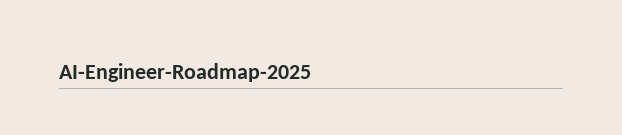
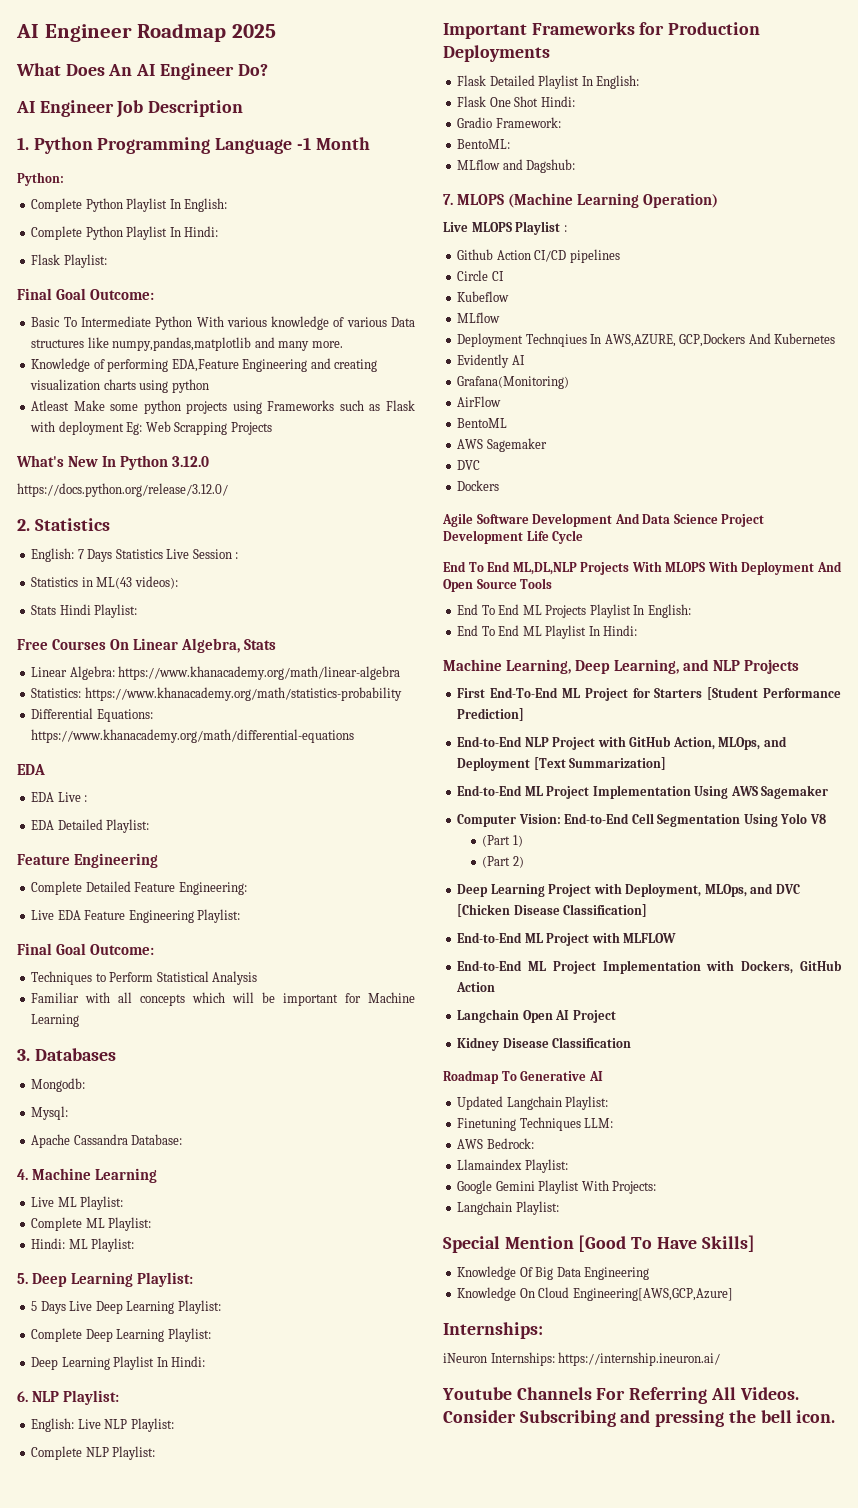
- AI-Engineer-Roadmap-2025
+ AI Engineer Roadmap 2025
+ What Does An AI Engineer Do?
+ AI Engineer Job Description
+ 1. Python Programming Language -1 Month
+ Python:
+ Complete Python Playlist In English:
+ Complete Python Playlist In Hindi:
+ Flask Playlist:
+ Final Goal Outcome:
+ Basic To Intermediate Python With various knowledge of various Data structures like numpy,pandas,matplotlib and many more.
+ Knowledge of performing EDA,Feature Engineering and creating visualization charts using python
+ Atleast Make some python projects using Frameworks such as Flask with deployment Eg: Web Scrapping Projects
+ What's New In Python 3.12.0
+ https://docs.python.org/release/3.12.0/
+ 2. Statistics
+ English: 7 Days Statistics Live Session :
+ Statistics in ML(43 videos):
+ Stats Hindi Playlist:
+ Free Courses On Linear Algebra, Stats
+ Linear Algebra: https://www.khanacademy.org/math/linear-algebra
+ Statistics: https://www.khanacademy.org/math/statistics-probability
+ Differential Equations: https://www.khanacademy.org/math/differential-equations
+ EDA
+ EDA Live :
+ EDA Detailed Playlist:
+ Feature Engineering
+ Complete Detailed Feature Engineering:
+ Live EDA Feature Engineering Playlist:
+ Final Goal Outcome:
+ Techniques to Perform Statistical Analysis
+ Familiar with all concepts which will be important for Machine Learning
+ 3. Databases
+ Mongodb:
+ Mysql:
+ Apache Cassandra Database:
+ 4. Machine Learning
+ Live ML Playlist:
+ Complete ML Playlist:
+ Hindi: ML Playlist:
+ 5. Deep Learning Playlist:
+ 5 Days Live Deep Learning Playlist:
+ Complete Deep Learning Playlist:
+ Deep Learning Playlist In Hindi:
+ 6. NLP Playlist:
+ English: Live NLP Playlist:
+ Complete NLP Playlist:
+ Important Frameworks for Production Deployments
+ Flask Detailed Playlist In English:
+ Flask One Shot Hindi:
+ Gradio Framework:
+ BentoML:
+ MLflow and Dagshub:
+ 7. MLOPS (Machine Learning Operation)
+ Live MLOPS Playlist :
+ Github Action CI/CD pipelines
+ Circle CI
+ Kubeflow
+ MLflow
+ Deployment Technqiues In AWS,AZURE, GCP,Dockers And Kubernetes
+ Evidently AI
+ Grafana(Monitoring)
+ AirFlow
+ BentoML
+ AWS Sagemaker
+ DVC
+ Dockers
+ Agile Software Development And Data Science Project Development Life Cycle
+ End To End ML,DL,NLP Projects With MLOPS With Deployment And Open Source Tools
+ End To End ML Projects Playlist In English:
+ End To End ML Playlist In Hindi:
+ Machine Learning, Deep Learning, and NLP Projects
+ First End-To-End ML Project for Starters [Student Performance Prediction]
+ End-to-End NLP Project with GitHub Action, MLOps, and Deployment [Text Summarization]
+ End-to-End ML Project Implementation Using AWS Sagemaker
+ Computer Vision: End-to-End Cell Segmentation Using Yolo V8
+ (Part 1)
+ (Part 2)
+ Deep Learning Project with Deployment, MLOps, and DVC [Chicken Disease Classification]
+ End-to-End ML Project with MLFLOW
+ End-to-End ML Project Implementation with Dockers, GitHub Action
+ Langchain Open AI Project
+ Kidney Disease Classification
+ Roadmap To Generative AI
+ Updated Langchain Playlist:
+ Finetuning Techniques LLM:
+ AWS Bedrock:
+ Llamaindex Playlist:
+ Google Gemini Playlist With Projects:
+ Langchain Playlist:
+ Special Mention [Good To Have Skills]
+ Knowledge Of Big Data Engineering
+ Knowledge On Cloud Engineering[AWS,GCP,Azure]
+ Internships:
+ iNeuron Internships: https://internship.ineuron.ai/
+ Youtube Channels For Referring All Videos. Consider Subscribing and pressing the bell icon.

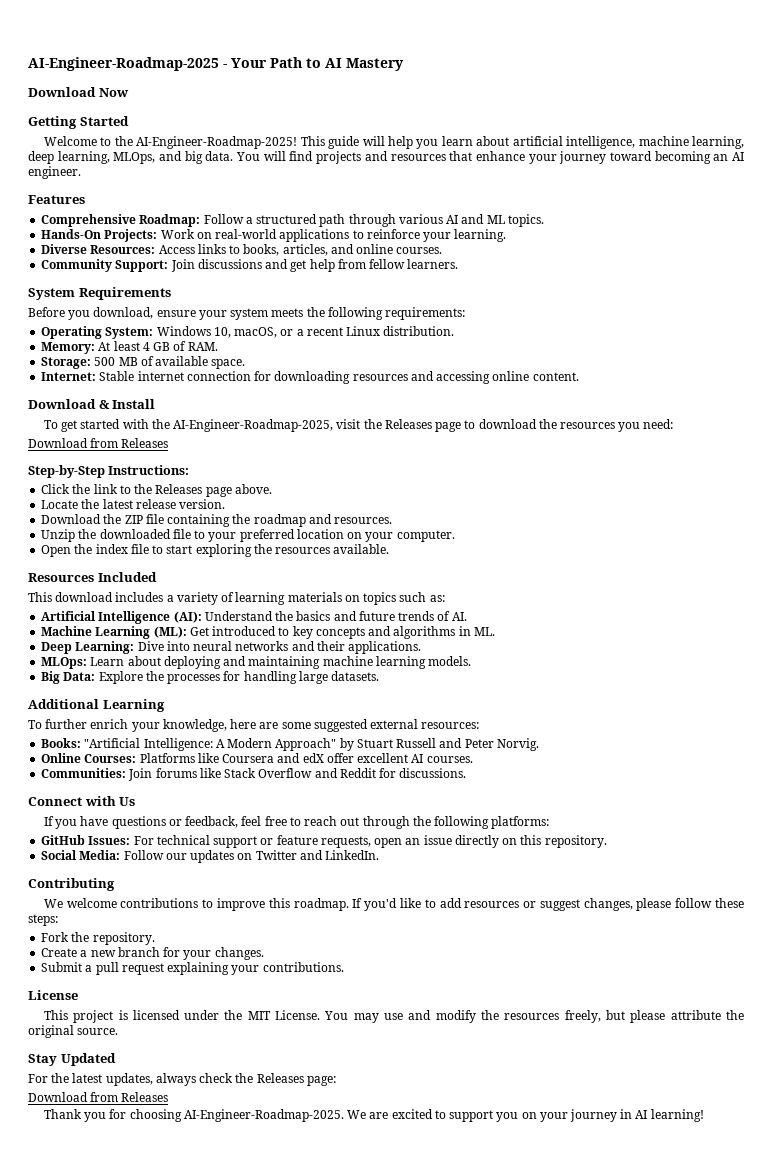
- AI Engineer Roadmap 2025
- What Does An AI Engineer Do?
- AI Engineer Job Description
- 1. Python Programming Language -1 Month
- Python:
- Complete Python Playlist In English:
- Complete Python Playlist In Hindi:
- Flask Playlist:
- Final Goal Outcome:
- Basic To Intermediate Python With various knowledge of various Data structures like numpy,pandas,matplotlib and many more.
- Knowledge of performing EDA,Feature Engineering and creating visualization charts using python
- Atleast Make some python projects using Frameworks such as Flask with deployment Eg: Web Scrapping Projects
- What's New In Python 3.12.0
- https://docs.python.org/release/3.12.0/
- 2. Statistics
- English: 7 Days Statistics Live Session :
- Statistics in ML(43 videos):
- Stats Hindi Playlist:
- Free Courses On Linear Algebra, Stats
- Linear Algebra: https://www.khanacademy.org/math/linear-algebra
- Statistics: https://www.khanacademy.org/math/statistics-probability
- Differential Equations: https://www.khanacademy.org/math/differential-equations
- EDA
- EDA Live :
- EDA Detailed Playlist:
- Feature Engineering
- Complete Detailed Feature Engineering:
- Live EDA Feature Engineering Playlist:
- Final Goal Outcome:
- Techniques to Perform Statistical Analysis
- Familiar with all concepts which will be important for Machine Learning
- 3. Databases
- Mongodb:
- Mysql:
- Apache Cassandra Database:
- 4. Machine Learning
- Live ML Playlist:
- Complete ML Playlist:
- Hindi: ML Playlist:
- 5. Deep Learning Playlist:
- 5 Days Live Deep Learning Playlist:
- Complete Deep Learning Playlist:
- Deep Learning Playlist In Hindi:
- 6. NLP Playlist:
- English: Live NLP Playlist:
- Complete NLP Playlist:
- Important Frameworks for Production Deployments
- Flask Detailed Playlist In English:
- Flask One Shot Hindi:
- Gradio Framework:
- BentoML:
- MLflow and Dagshub:
- 7. MLOPS (Machine Learning Operation)
- Live MLOPS Playlist :
- Github Action CI/CD pipelines
- Circle CI
- Kubeflow
- MLflow
- Deployment Technqiues In AWS,AZURE, GCP,Dockers And Kubernetes
- Evidently AI
- Grafana(Monitoring)
- AirFlow
- BentoML
- AWS Sagemaker
- DVC
- Dockers
- Agile Software Development And Data Science Project Development Life Cycle
- End To End ML,DL,NLP Projects With MLOPS With Deployment And Open Source Tools
- End To End ML Projects Playlist In English:
- End To End ML Playlist In Hindi:
- Machine Learning, Deep Learning, and NLP Projects
- First End-To-End ML Project for Starters [Student Performance Prediction]
- End-to-End NLP Project with GitHub Action, MLOps, and Deployment [Text Summarization]
- End-to-End ML Project Implementation Using AWS Sagemaker
- Computer Vision: End-to-End Cell Segmentation Using Yolo V8
- (Part 1)
- (Part 2)
- Deep Learning Project with Deployment, MLOps, and DVC [Chicken Disease Classification]
- End-to-End ML Project with MLFLOW
- End-to-End ML Project Implementation with Dockers, GitHub Action
- Langchain Open AI Project
- Kidney Disease Classification
- Roadmap To Generative AI
- Updated Langchain Playlist:
- Finetuning Techniques LLM:
- AWS Bedrock:
- Llamaindex Playlist:
- Google Gemini Playlist With Projects:
- Langchain Playlist:
- Special Mention [Good To Have Skills]
- Knowledge Of Big Data Engineering
- Knowledge On Cloud Engineering[AWS,GCP,Azure]
- Internships:
- iNeuron Internships: https://internship.ineuron.ai/
- Youtube Channels For Referring All Videos. Consider Subscribing and pressing the bell icon.
+ AI-Engineer-Roadmap-2025 - Your Path to AI Mastery
+ Download Now
+ Getting Started
+ Welcome to the AI-Engineer-Roadmap-2025! This guide will help you learn about artificial intelligence, machine learning, deep learning, MLOps, and big data. You will find projects and resources that enhance your journey toward becoming an AI engineer.
+ Features
+ Comprehensive Roadmap: Follow a structured path through various AI and ML topics.
+ Hands-On Projects: Work on real-world applications to reinforce your learning.
+ Diverse Resources: Access links to books, articles, and online courses.
+ Community Support: Join discussions and get help from fellow learners.
+ System Requirements
+ Before you download, ensure your system meets the following requirements:
+ Operating System: Windows 10, macOS, or a recent Linux distribution.
+ Memory: At least 4 GB of RAM.
+ Storage: 500 MB of available space.
+ Internet: Stable internet connection for downloading resources and accessing online content.
+ Download & Install
+ To get started with the AI-Engineer-Roadmap-2025, visit the Releases page to download the resources you need:
+ Download from Releases
+ Step-by-Step Instructions:
+ Click the link to the Releases page above.
+ Locate the latest release version.
+ Download the ZIP file containing the roadmap and resources.
+ Unzip the downloaded file to your preferred location on your computer.
+ Open the index file to start exploring the resources available.
+ Resources Included
+ This download includes a variety of learning materials on topics such as:
+ Artificial Intelligence (AI): Understand the basics and future trends of AI.
+ Machine Learning (ML): Get introduced to key concepts and algorithms in ML.
+ Deep Learning: Dive into neural networks and their applications.
+ MLOps: Learn about deploying and maintaining machine learning models.
+ Big Data: Explore the processes for handling large datasets.
+ Additional Learning
+ To further enrich your knowledge, here are some suggested external resources:
+ Books: "Artificial Intelligence: A Modern Approach" by Stuart Russell and Peter Norvig.
+ Online Courses: Platforms like Coursera and edX offer excellent AI courses.
+ Communities: Join forums like Stack Overflow and Reddit for discussions.
+ Connect with Us
+ If you have questions or feedback, feel free to reach out through the following platforms:
+ GitHub Issues: For technical support or feature requests, open an issue directly on this repository.
+ Social Media: Follow our updates on Twitter and LinkedIn.
+ Contributing
+ We welcome contributions to improve this roadmap. If you'd like to add resources or suggest changes, please follow these steps:
+ Fork the repository.
+ Create a new branch for your changes.
+ Submit a pull request explaining your contributions.
+ License
+ This project is licensed under the MIT License. You may use and modify the resources freely, but please attribute the original source.
+ Stay Updated
+ For the latest updates, always check the Releases page:
+ Download from Releases
+ Thank you for choosing AI-Engineer-Roadmap-2025. We are excited to support you on your journey in AI learning!

